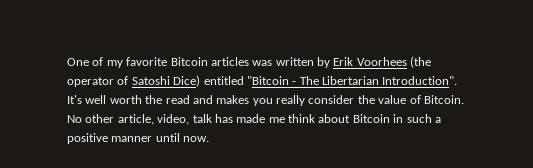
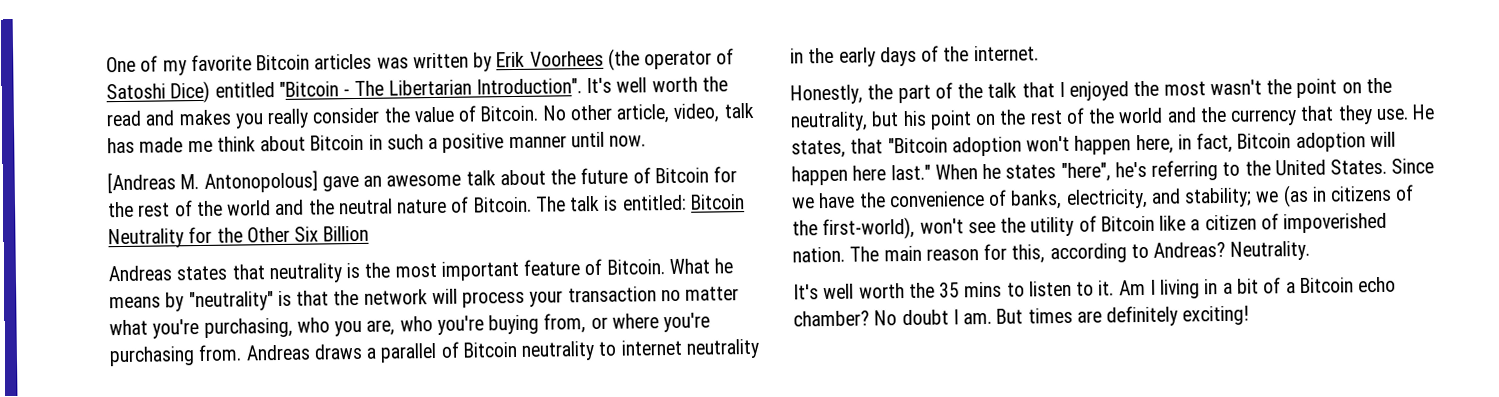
+ [Andreas M. Antonopolous] gave an awesome talk about the future of Bitcoin for the rest of the world and the neutral nature of Bitcoin. The talk is entitled: Bitcoin Neutrality for the Other Six Billion
+ Andreas states that neutrality is the most important feature of Bitcoin. What he means by "neutrality" is that the network will process your transaction no matter what you're purchasing, who you are, who you're buying from, or where you're purchasing from. Andreas draws a parallel of Bitcoin neutrality to internet neutrality in the early days of the internet.
+ Honestly, the part of the talk that I enjoyed the most wasn't the point on the neutrality, but his point on the rest of the world and the currency that they use. He states, that "Bitcoin adoption won't happen here, in fact, Bitcoin adoption will happen here last." When he states "here", he's referring to the United States. Since we have the convenience of banks, electricity, and stability; we (as in citizens of the first-world), won't see the utility of Bitcoin like a citizen of impoverished nation. The main reason for this, according to Andreas? Neutrality.
+ It's well worth the 35 mins to listen to it. Am I living in a bit of a Bitcoin echo chamber? No doubt I am. But times are definitely exciting!

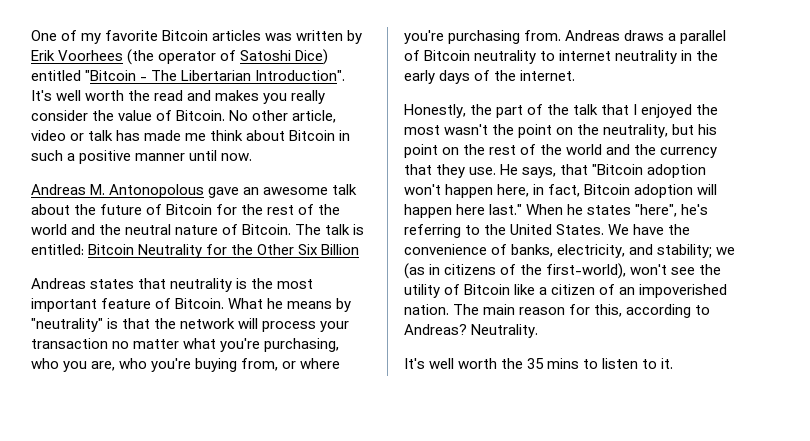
- No other article, video, talk has made me think about Bitcoin in such a positive manner until now.
+ No other article, video or talk has made me think about Bitcoin in such a positive manner until now.
- [Andreas M. Antonopolous] gave an awesome talk about the future of Bitcoin for the rest of the world and the neutral nature of Bitcoin.
+ Andreas M. Antonopolous gave an awesome talk about the future of Bitcoin for the rest of the world and the neutral nature of Bitcoin.
- He states, that "Bitcoin adoption won't happen here, in fact, Bitcoin adoption will happen here last."
+ He says, that "Bitcoin adoption won't happen here, in fact, Bitcoin adoption will happen here last."
- Since we have the convenience of banks, electricity, and stability; we (as in citizens of the first-world), won't see the utility of Bitcoin like a citizen of impoverished nation.
+ We have the convenience of banks, electricity, and stability; we (as in citizens of the first-world), won't see the utility of Bitcoin like a citizen of an impoverished nation.
- Am I living in a bit of a Bitcoin echo chamber? No doubt I am. But times are definitely exciting!

